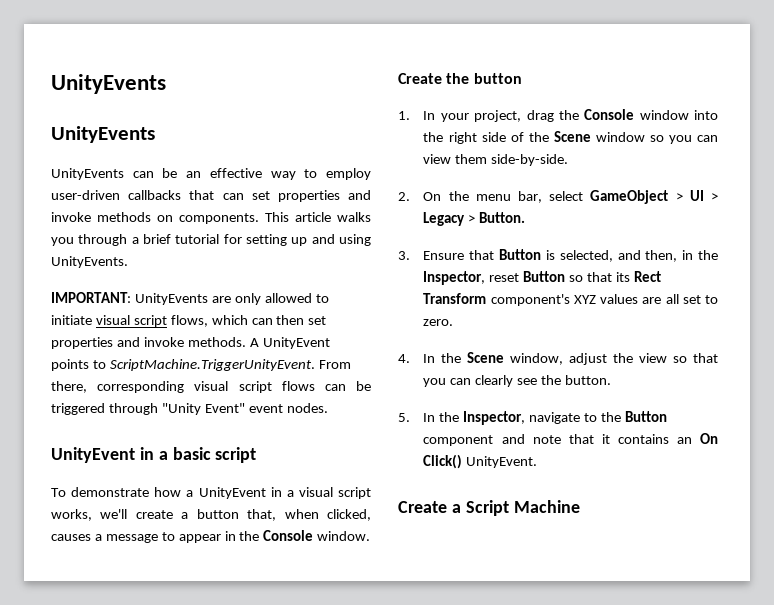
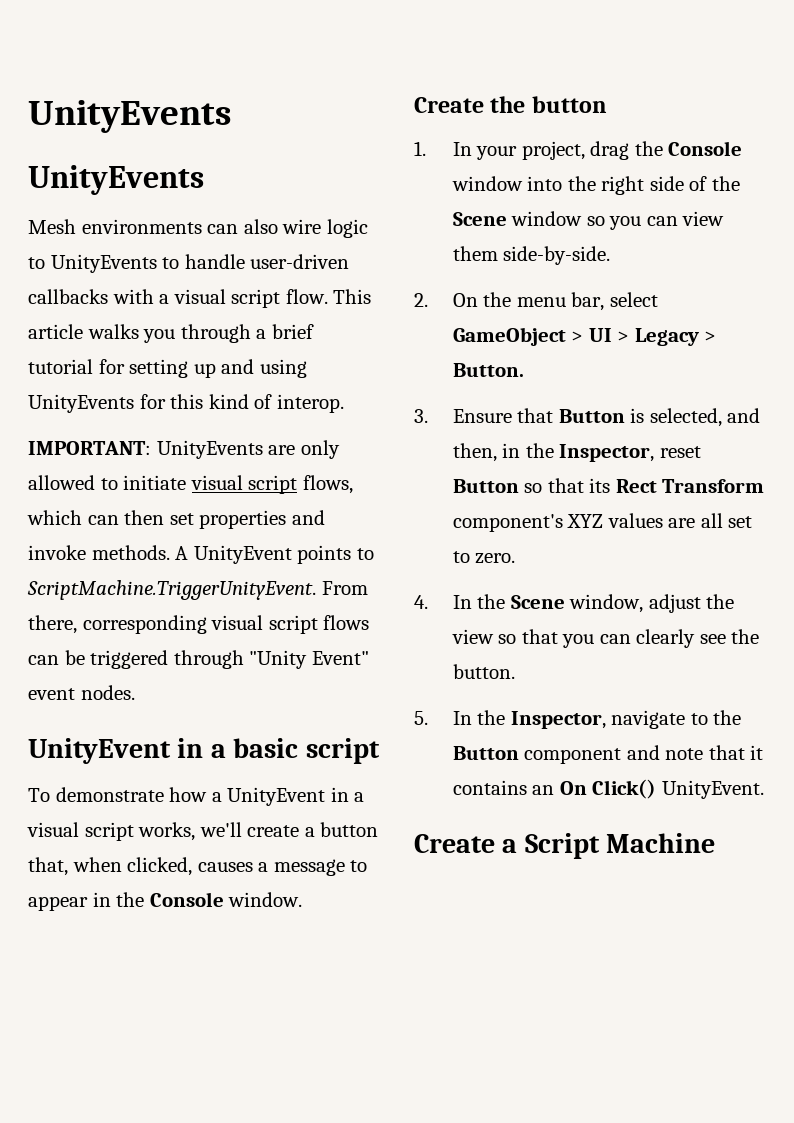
- UnityEvents can be an effective way to employ user-driven callbacks that can set properties and invoke methods on components.
+ Mesh environments can also wire logic to UnityEvents to handle user-driven callbacks with a visual script flow.
- This article walks you through a brief tutorial for setting up and using UnityEvents.
+ This article walks you through a brief tutorial for setting up and using UnityEvents for this kind of interop.

